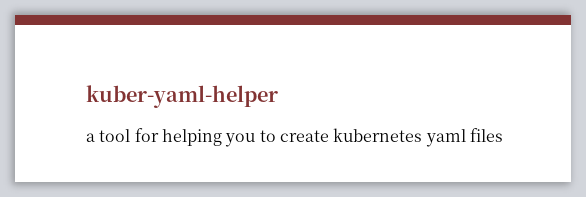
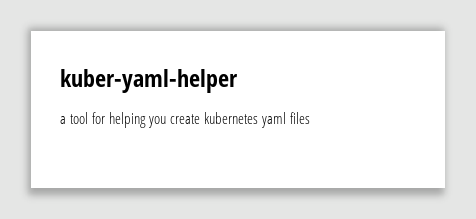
- a tool for helping you to create kubernetes yaml files
+ a tool for helping you create kubernetes yaml files

